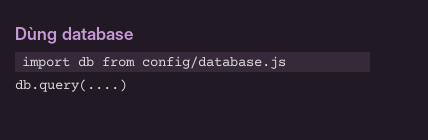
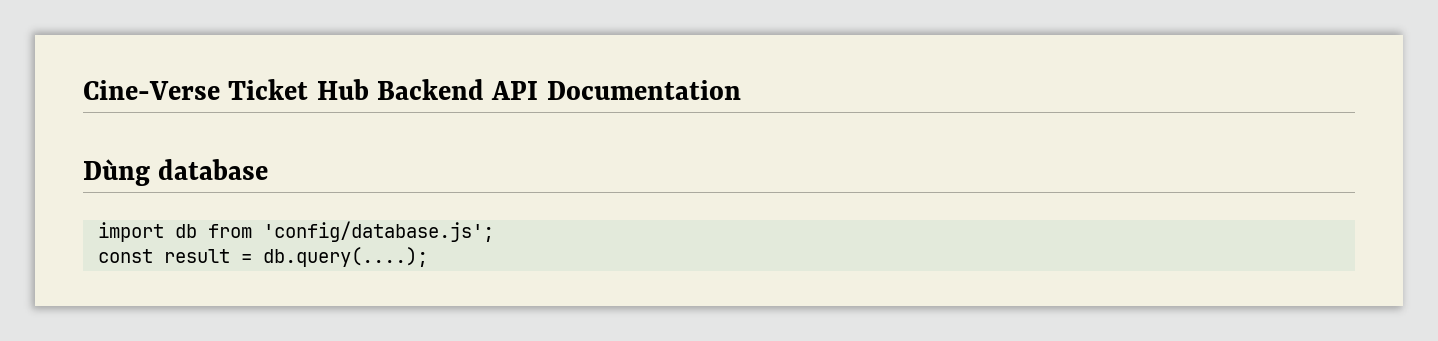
+ Cine-Verse Ticket Hub Backend API Documentation
- import db from config/database.js
- db.query(....)
+ import db from 'config/database.js';
+ const result = db.query(....);

